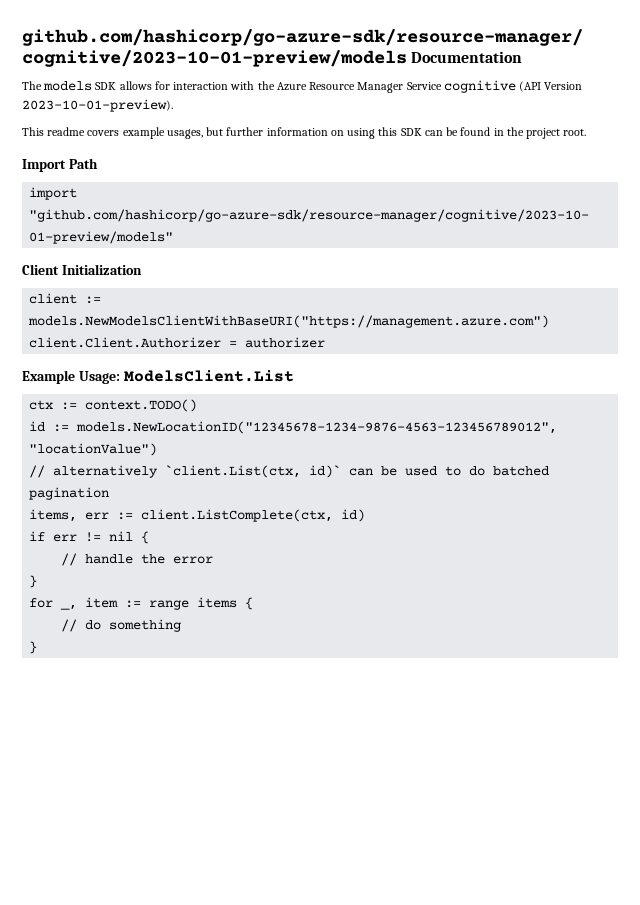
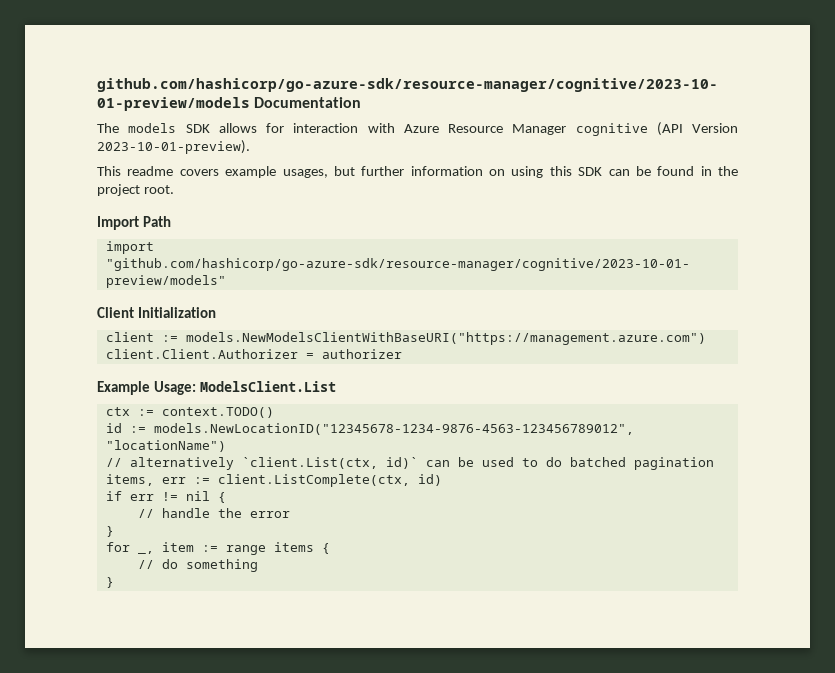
- The models SDK allows for interaction with the Azure Resource Manager Service cognitive (API Version 2023-10-01-preview).
+ The models SDK allows for interaction with Azure Resource Manager cognitive (API Version 2023-10-01-preview).
- id := models.NewLocationID("12345678-1234-9876-4563-123456789012", "locationValue")
+ id := models.NewLocationID("12345678-1234-9876-4563-123456789012", "locationName")

